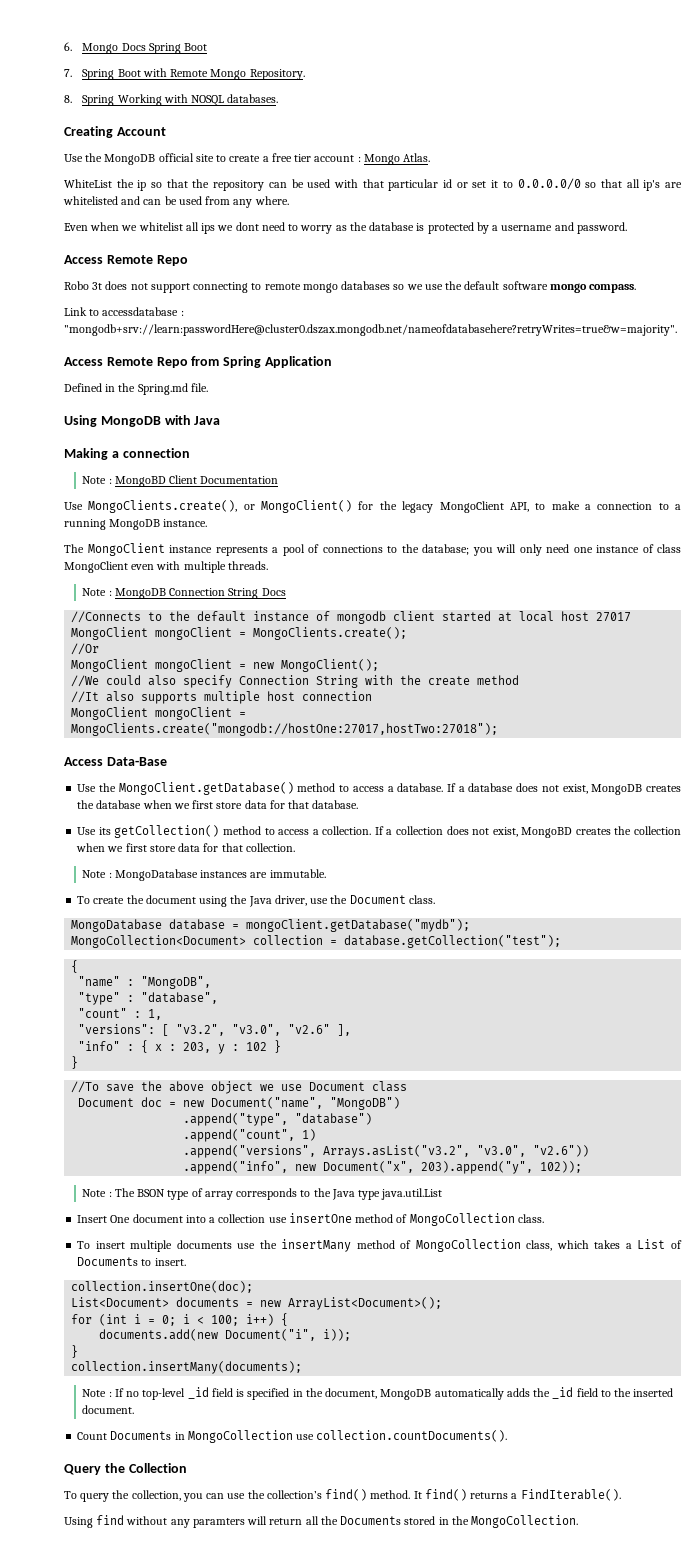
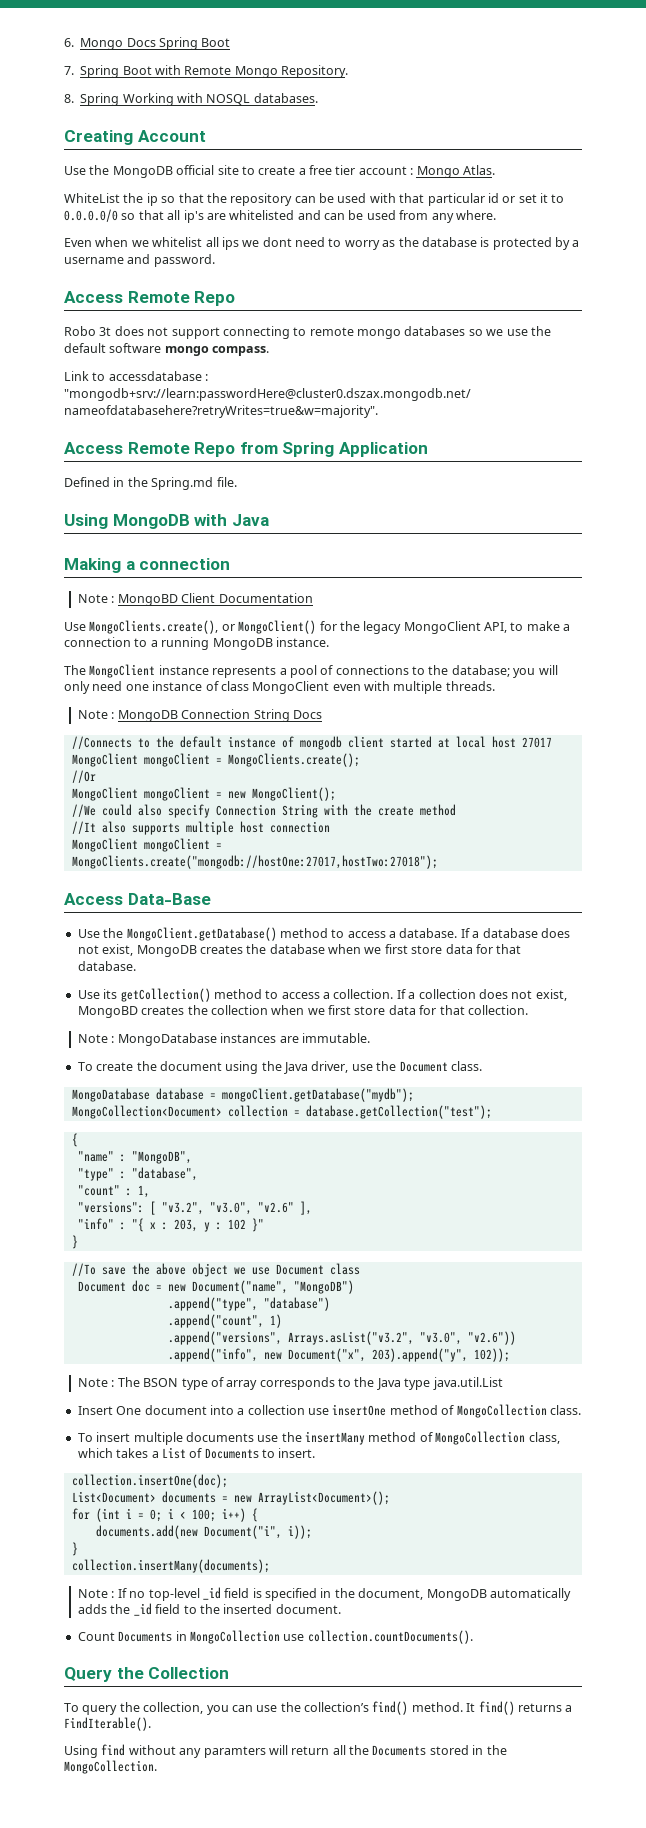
- "info" : { x : 203, y : 102 }
+ "info" : "{ x : 203, y : 102 }"

